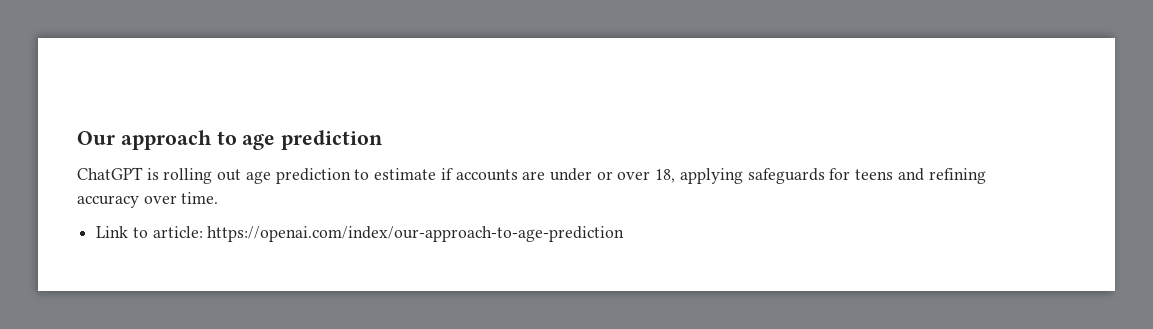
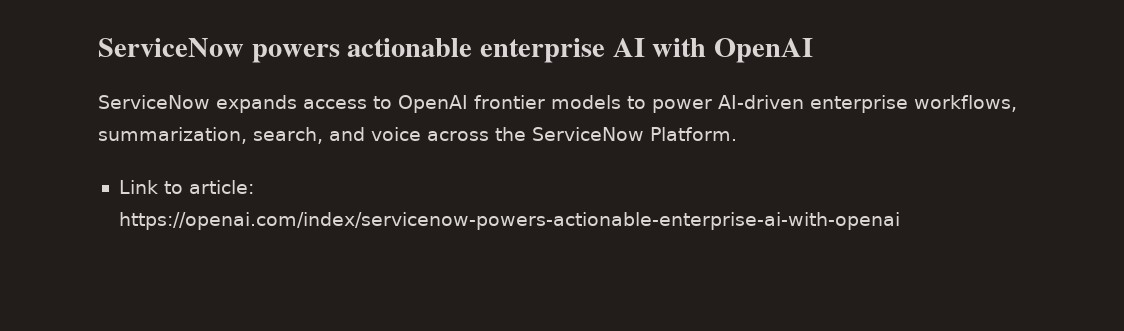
- Our approach to age prediction
- ChatGPT is rolling out age prediction to estimate if accounts are under or over 18, applying safeguards for teens and refining accuracy over time.
+ ServiceNow powers actionable enterprise AI with OpenAI
+ ServiceNow expands access to OpenAI frontier models to power AI-driven enterprise workflows, summarization, search, and voice across the ServiceNow Platform.
- Link to article: https://openai.com/index/our-approach-to-age-prediction
+ Link to article: https://openai.com/index/servicenow-powers-actionable-enterprise-ai-with-openai

